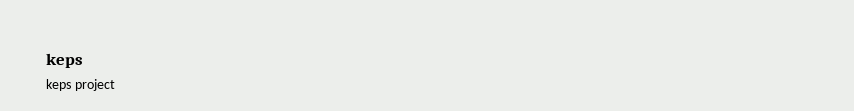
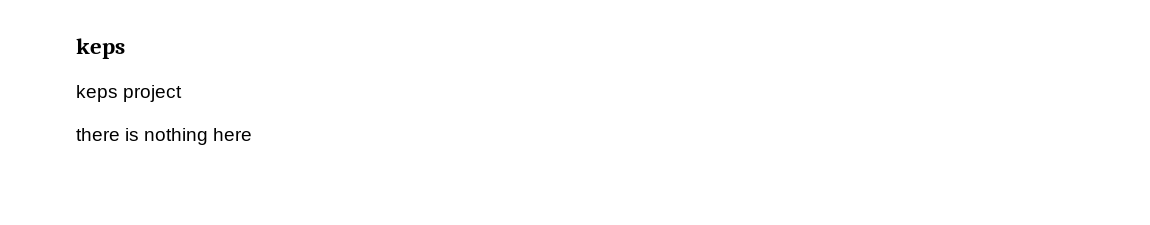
+ there is nothing here

